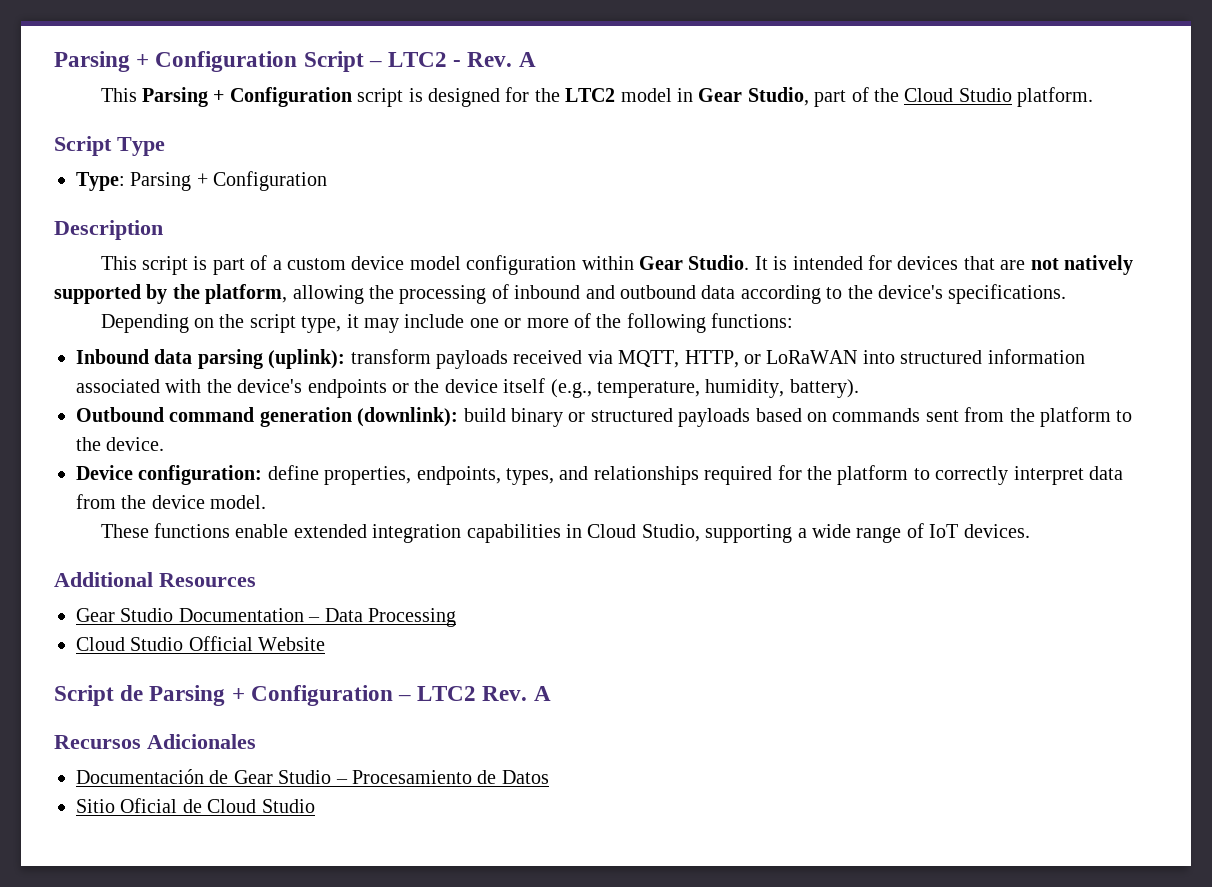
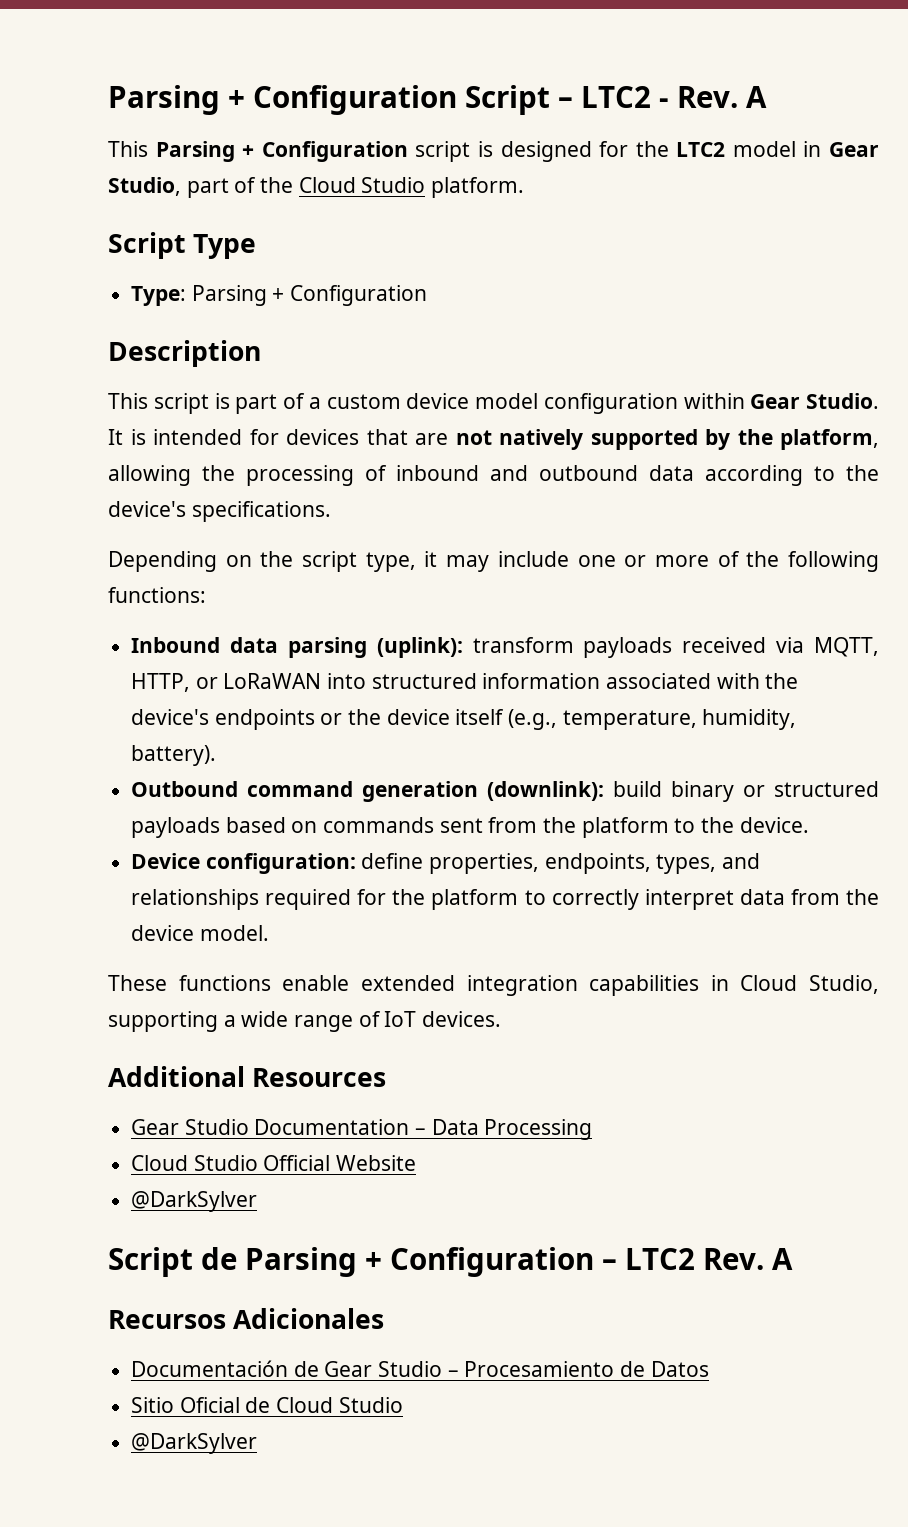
  Cloud Studio Official Website
+ @DarkSylver
  Sitio Oficial de Cloud Studio
+ @DarkSylver

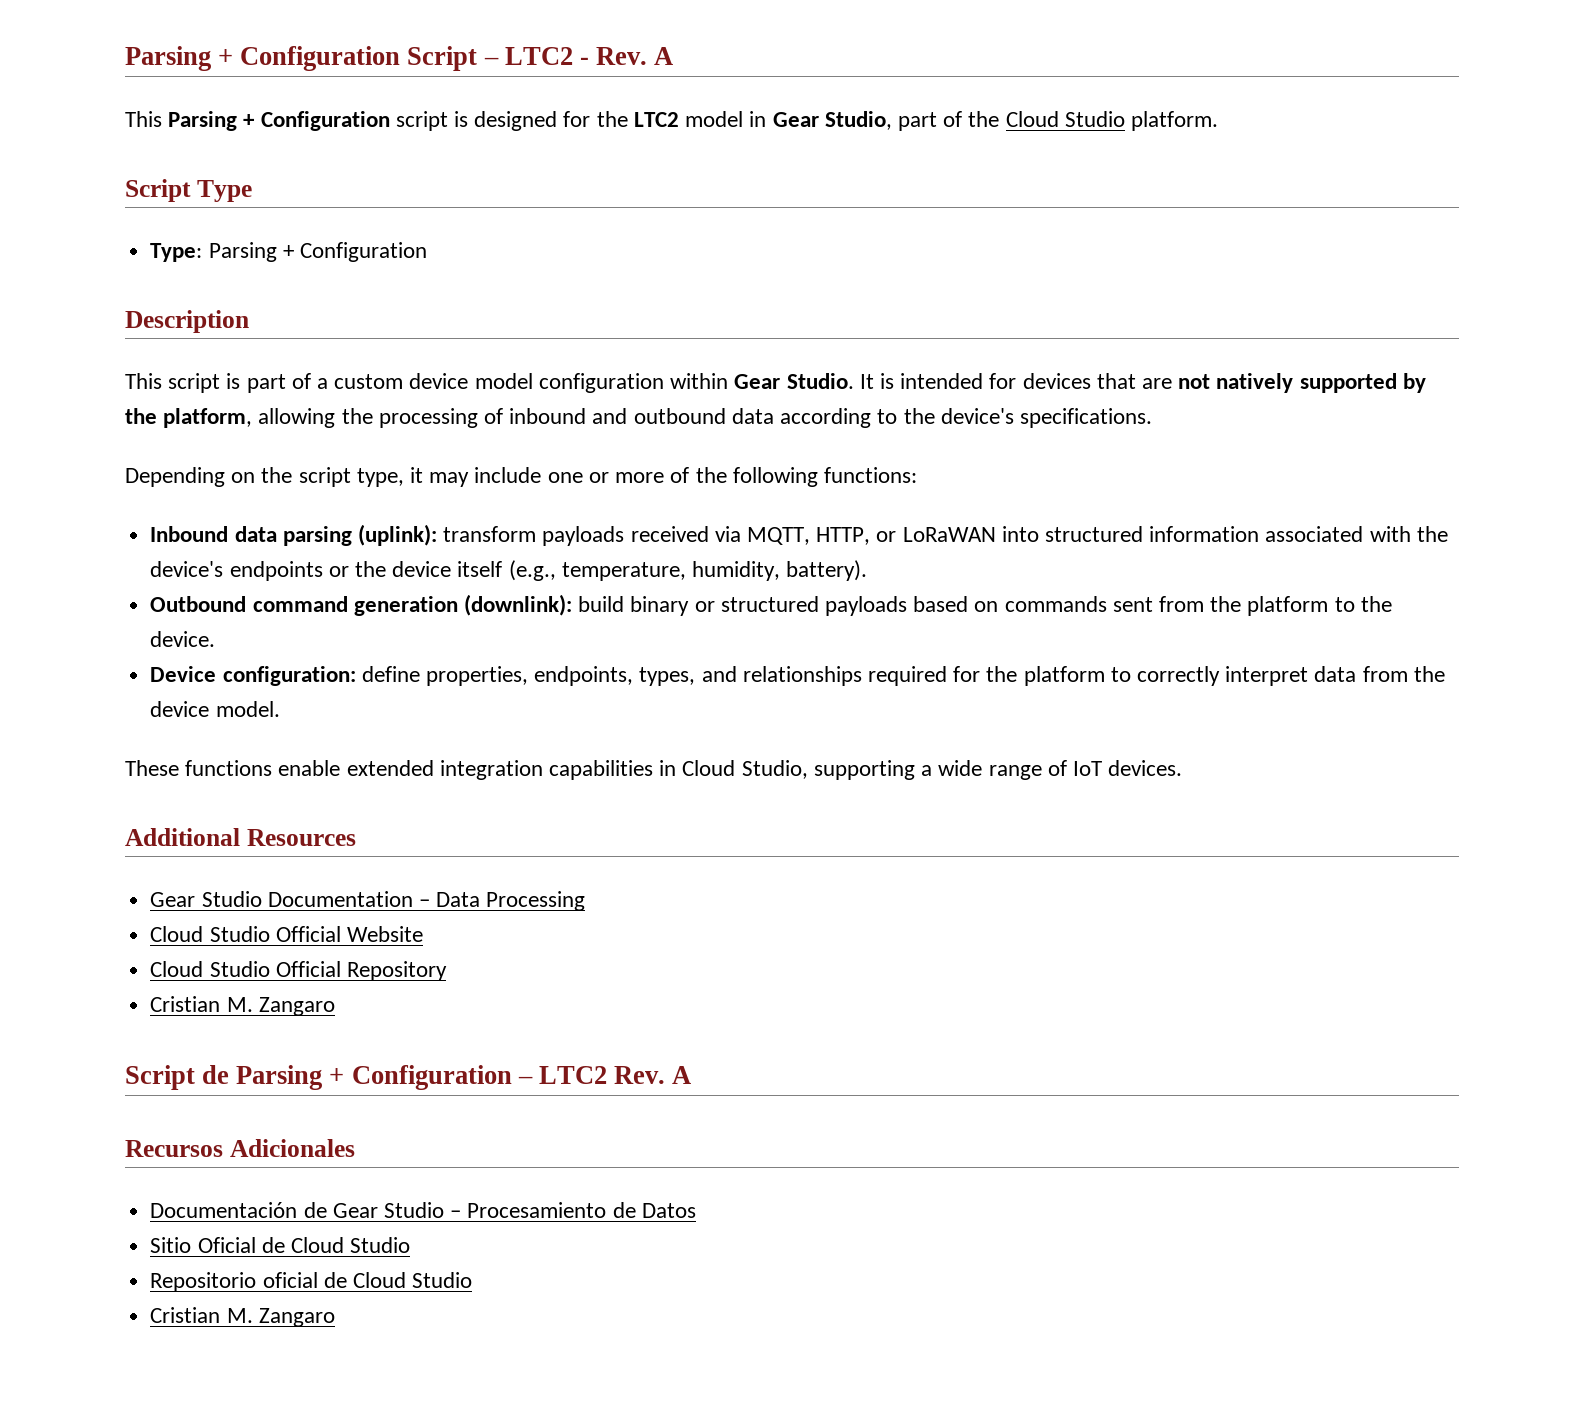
  Cloud Studio Official Website
- @DarkSylver
+ Cloud Studio Official Repository
+ Cristian M. Zangaro
  Sitio Oficial de Cloud Studio
- @DarkSylver
+ Repositorio oficial de Cloud Studio
+ Cristian M. Zangaro

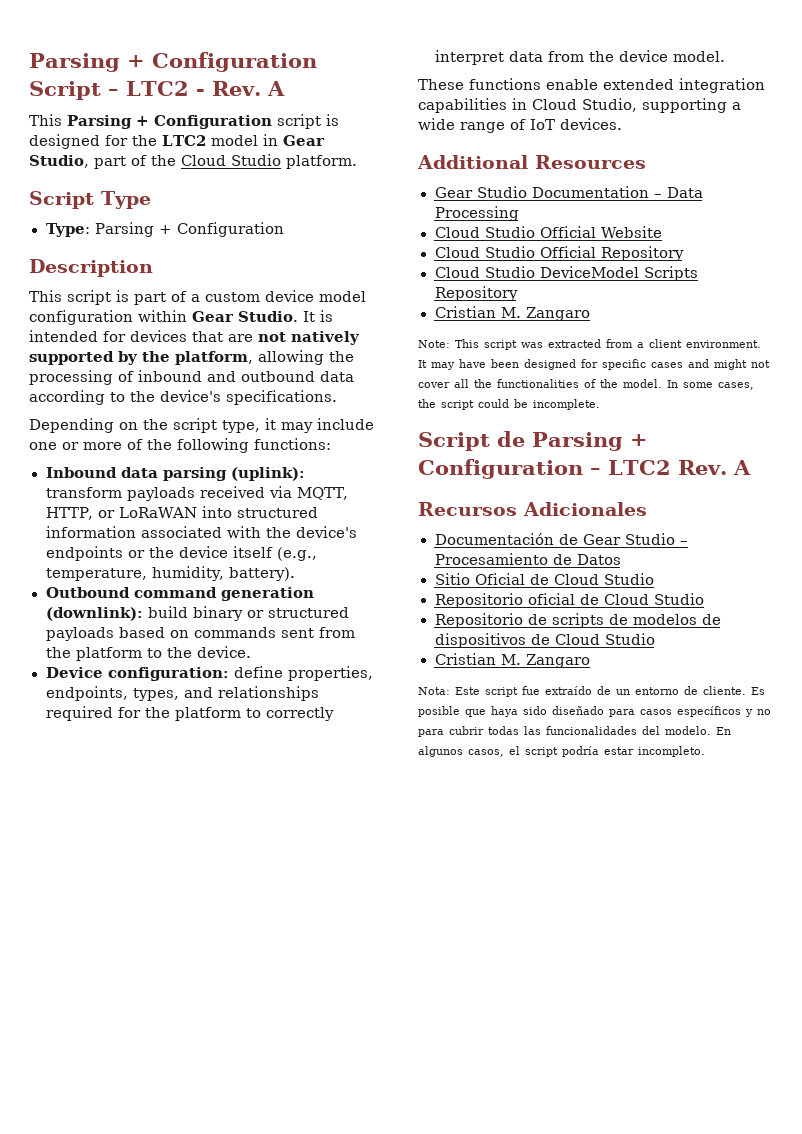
  Cloud Studio Official Repository
+ Cloud Studio DeviceModel Scripts Repository
  Cristian M. Zangaro
+ Note: This script was extracted from a client environment. It may have been designed for specific cases and might not cover all the functionalities of the model. In some cases, the script could be incomplete.
  Repositorio oficial de Cloud Studio
+ Repositorio de scripts de modelos de dispositivos de Cloud Studio
  Cristian M. Zangaro
+ Nota: Este script fue extraído de un entorno de cliente. Es posible que haya sido diseñado para casos específicos y no para cubrir todas las funcionalidades del modelo. En algunos casos, el script podría estar incompleto.

